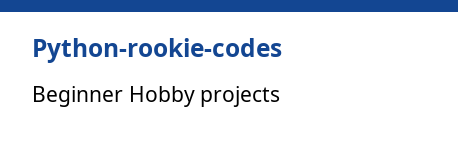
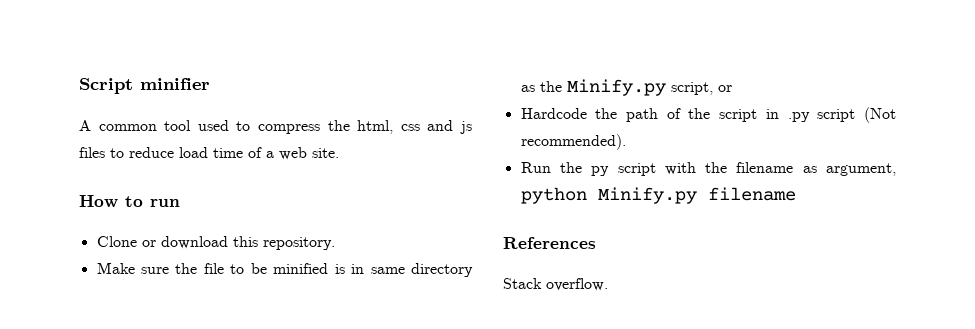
- Python-rookie-codes
- Beginner Hobby projects
+ Script minifier
+ A common tool used to compress the html, css and js files to reduce load time of a web site.
+ How to run
+ Clone or download this repository.
+ Make sure the file to be minified is in same directory as the Minify.py script, or
+ Hardcode the path of the script in .py script (Not recommended).
+ Run the py script with the filename as argument, python Minify.py filename
+ References
+ Stack overflow.

